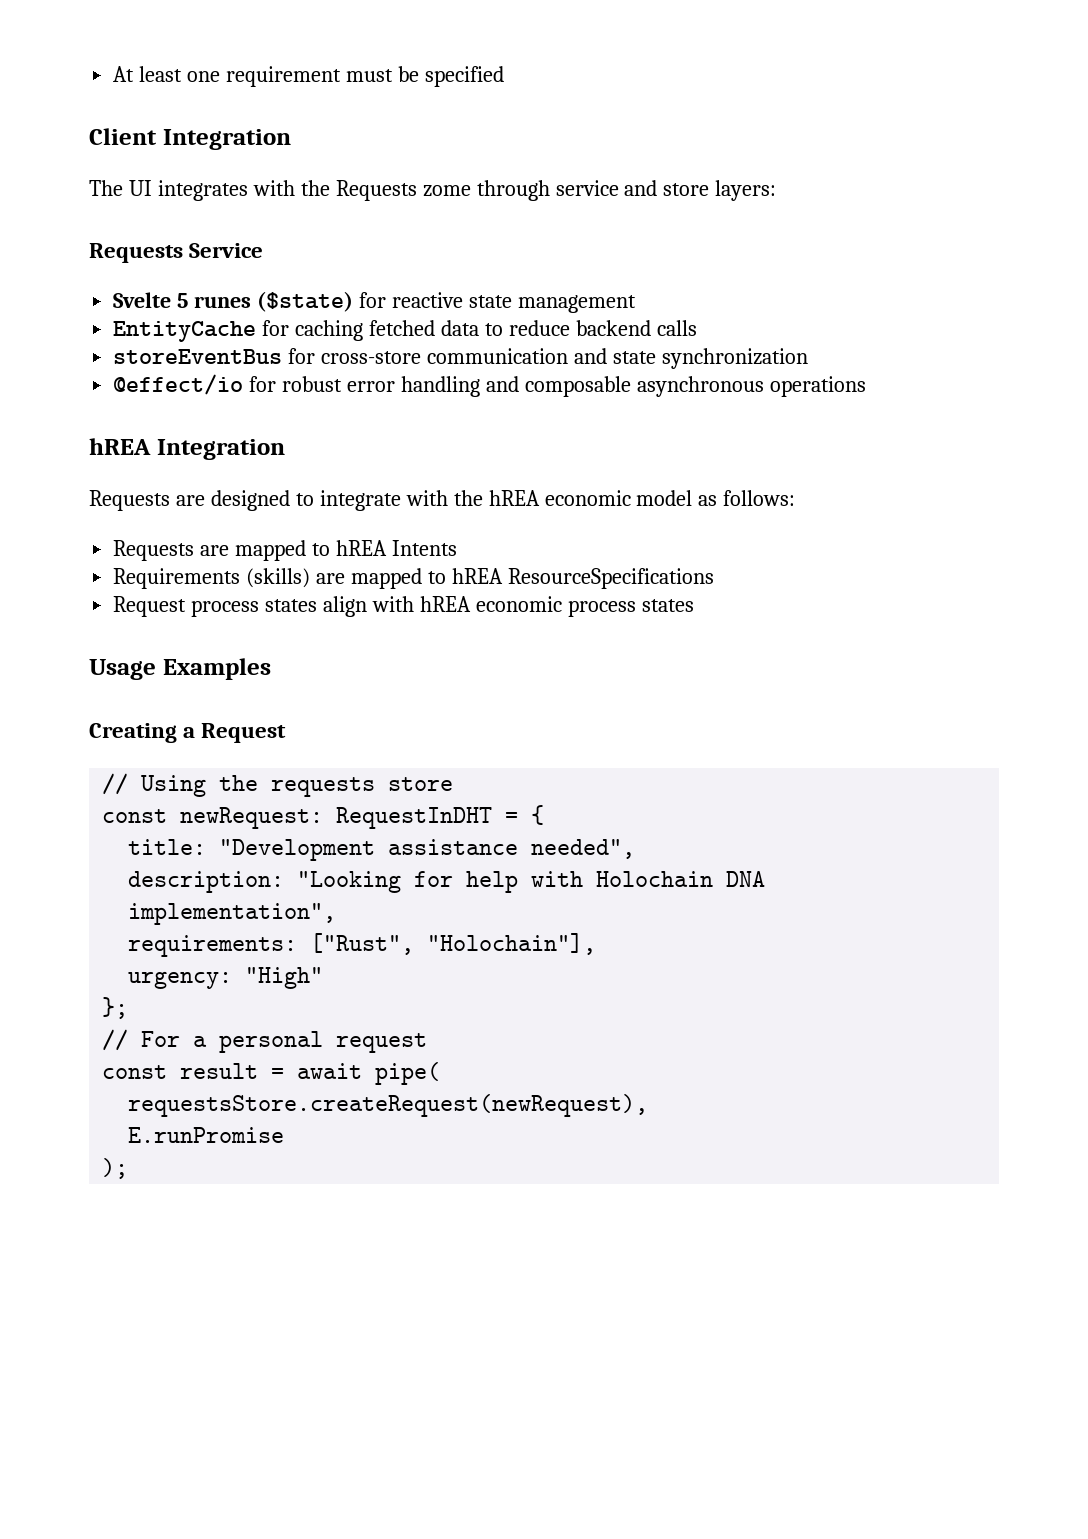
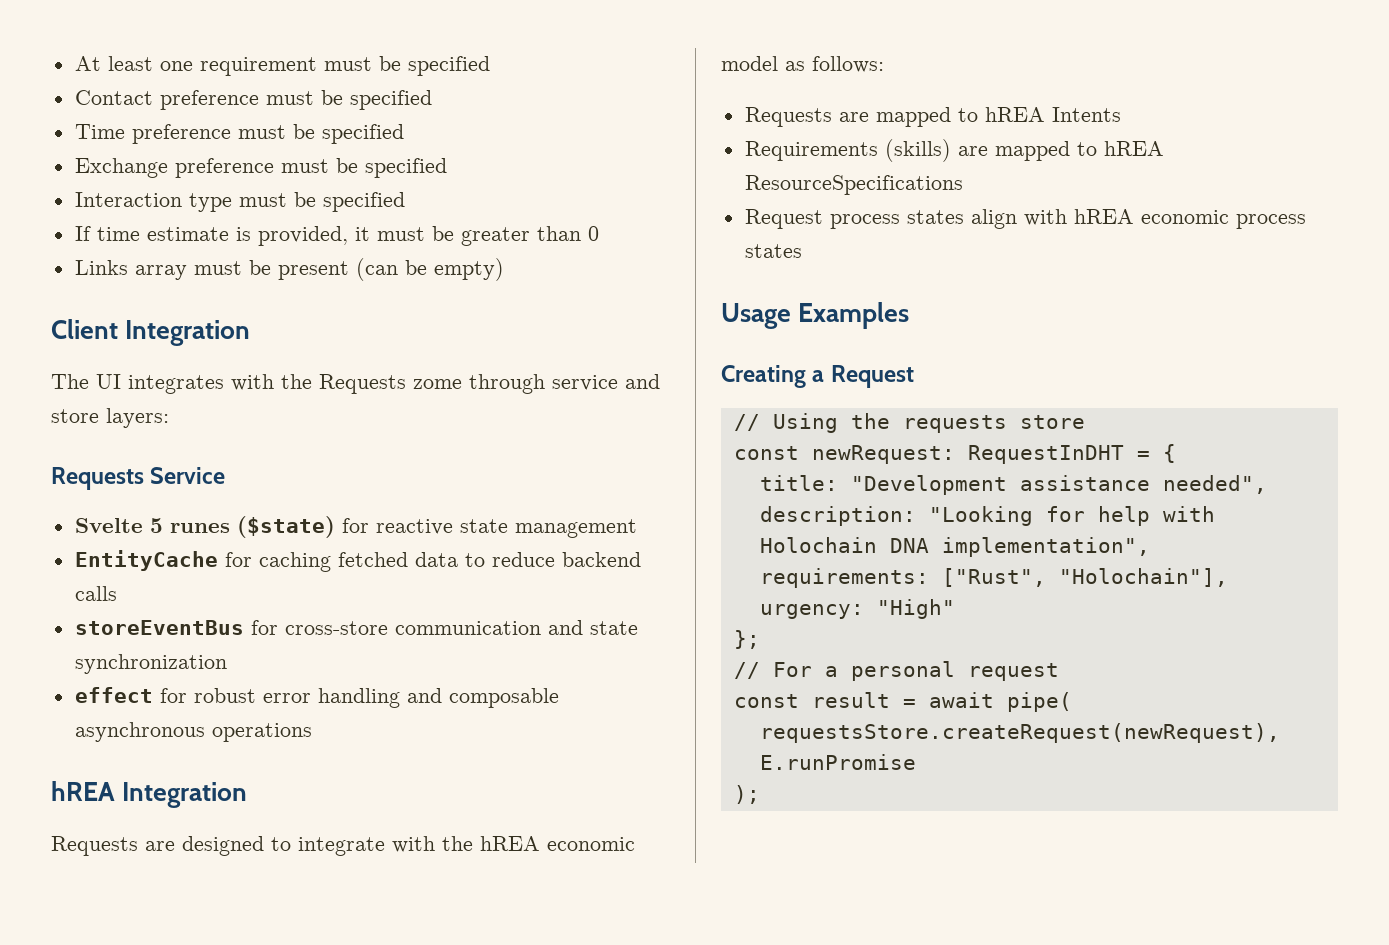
+ Contact preference must be specified
+ Time preference must be specified
+ Exchange preference must be specified
+ Interaction type must be specified
+ If time estimate is provided, it must be greater than 0
+ Links array must be present (can be empty)
- @effect/io for robust error handling and composable asynchronous operations
+ effect for robust error handling and composable asynchronous operations

